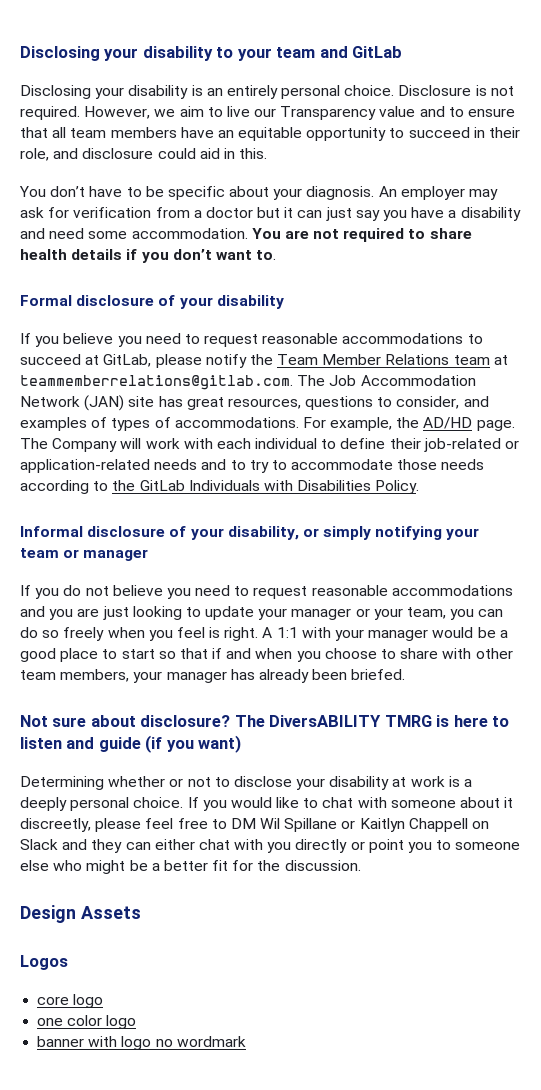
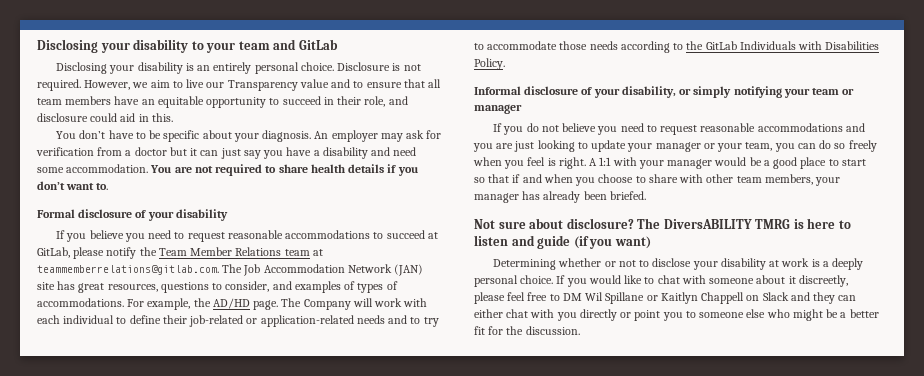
- Design Assets
- Logos
- core logo
- one color logo
- banner with logo no wordmark

